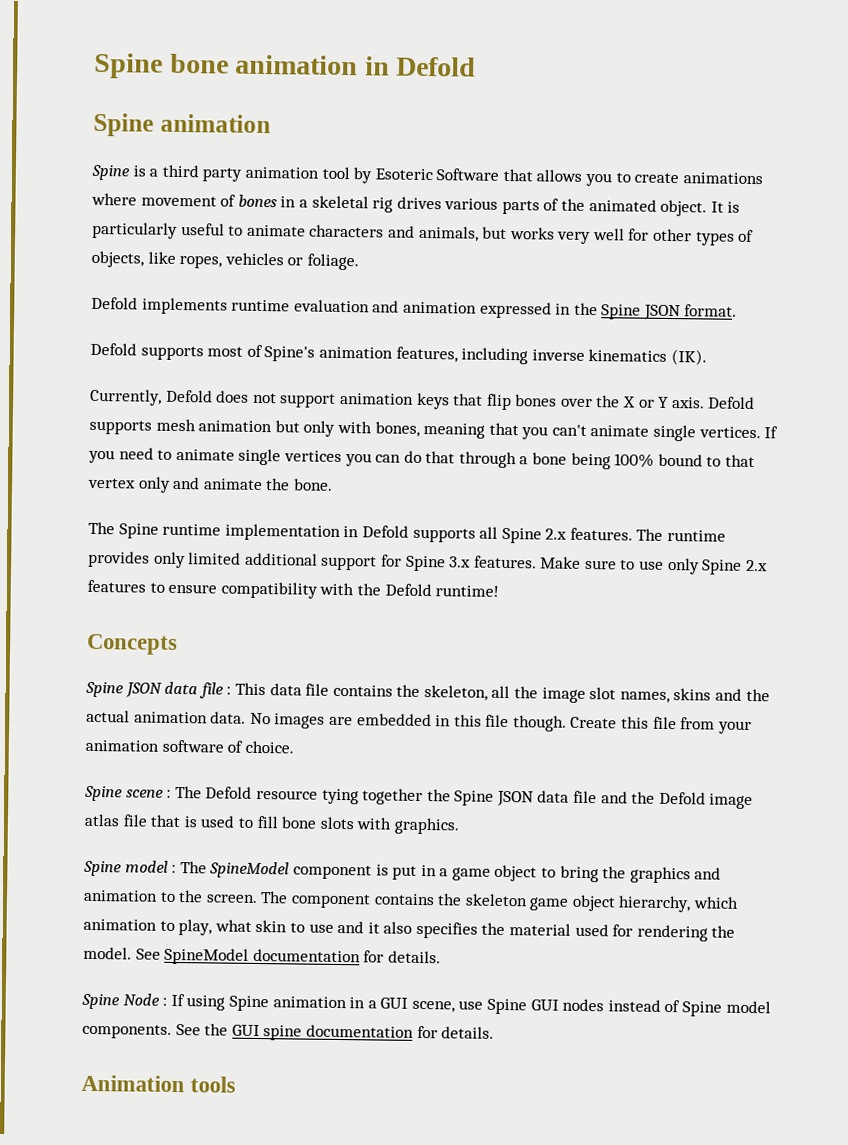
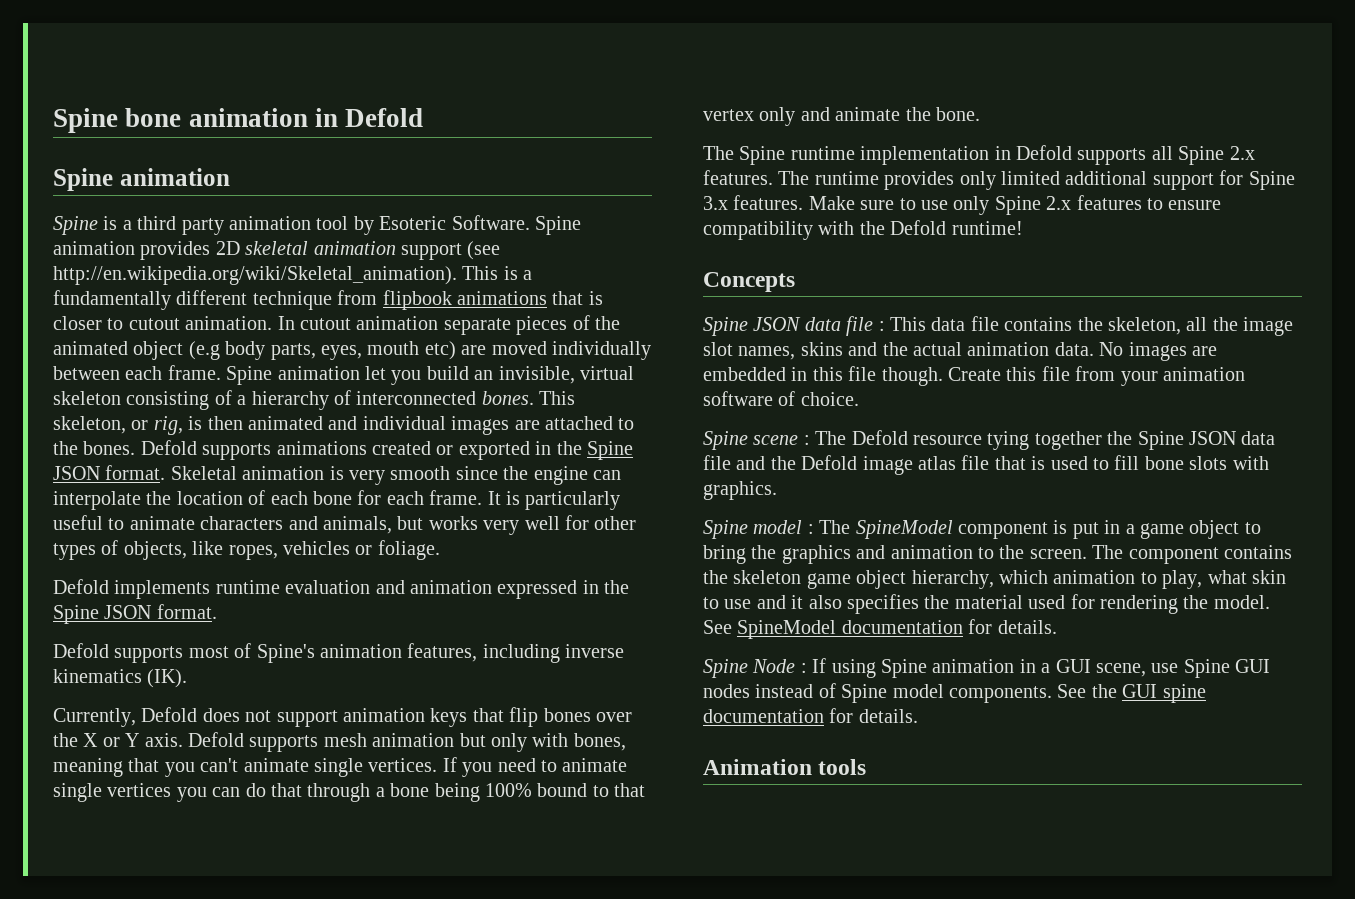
- Spine is a third party animation tool by Esoteric Software that allows you to create animations where movement of bones in a skeletal rig drives various parts of the animated object.
+ Spine is a third party animation tool by Esoteric Software. Spine animation provides 2D skeletal animation support (see http://en.wikipedia.org/wiki/Skeletal_animation). This is a fundamentally different technique from flipbook animations that is closer to cutout animation. In cutout animation separate pieces of the animated object (e.g body parts, eyes, mouth etc) are moved individually between each frame. Spine animation let you build an invisible, virtual skeleton consisting of a hierarchy of interconnected bones. This skeleton, or rig, is then animated and individual images are attached to the bones. Defold supports animations created or exported in the Spine JSON format. Skeletal animation is very smooth since the engine can interpolate the location of each bone for each frame.

